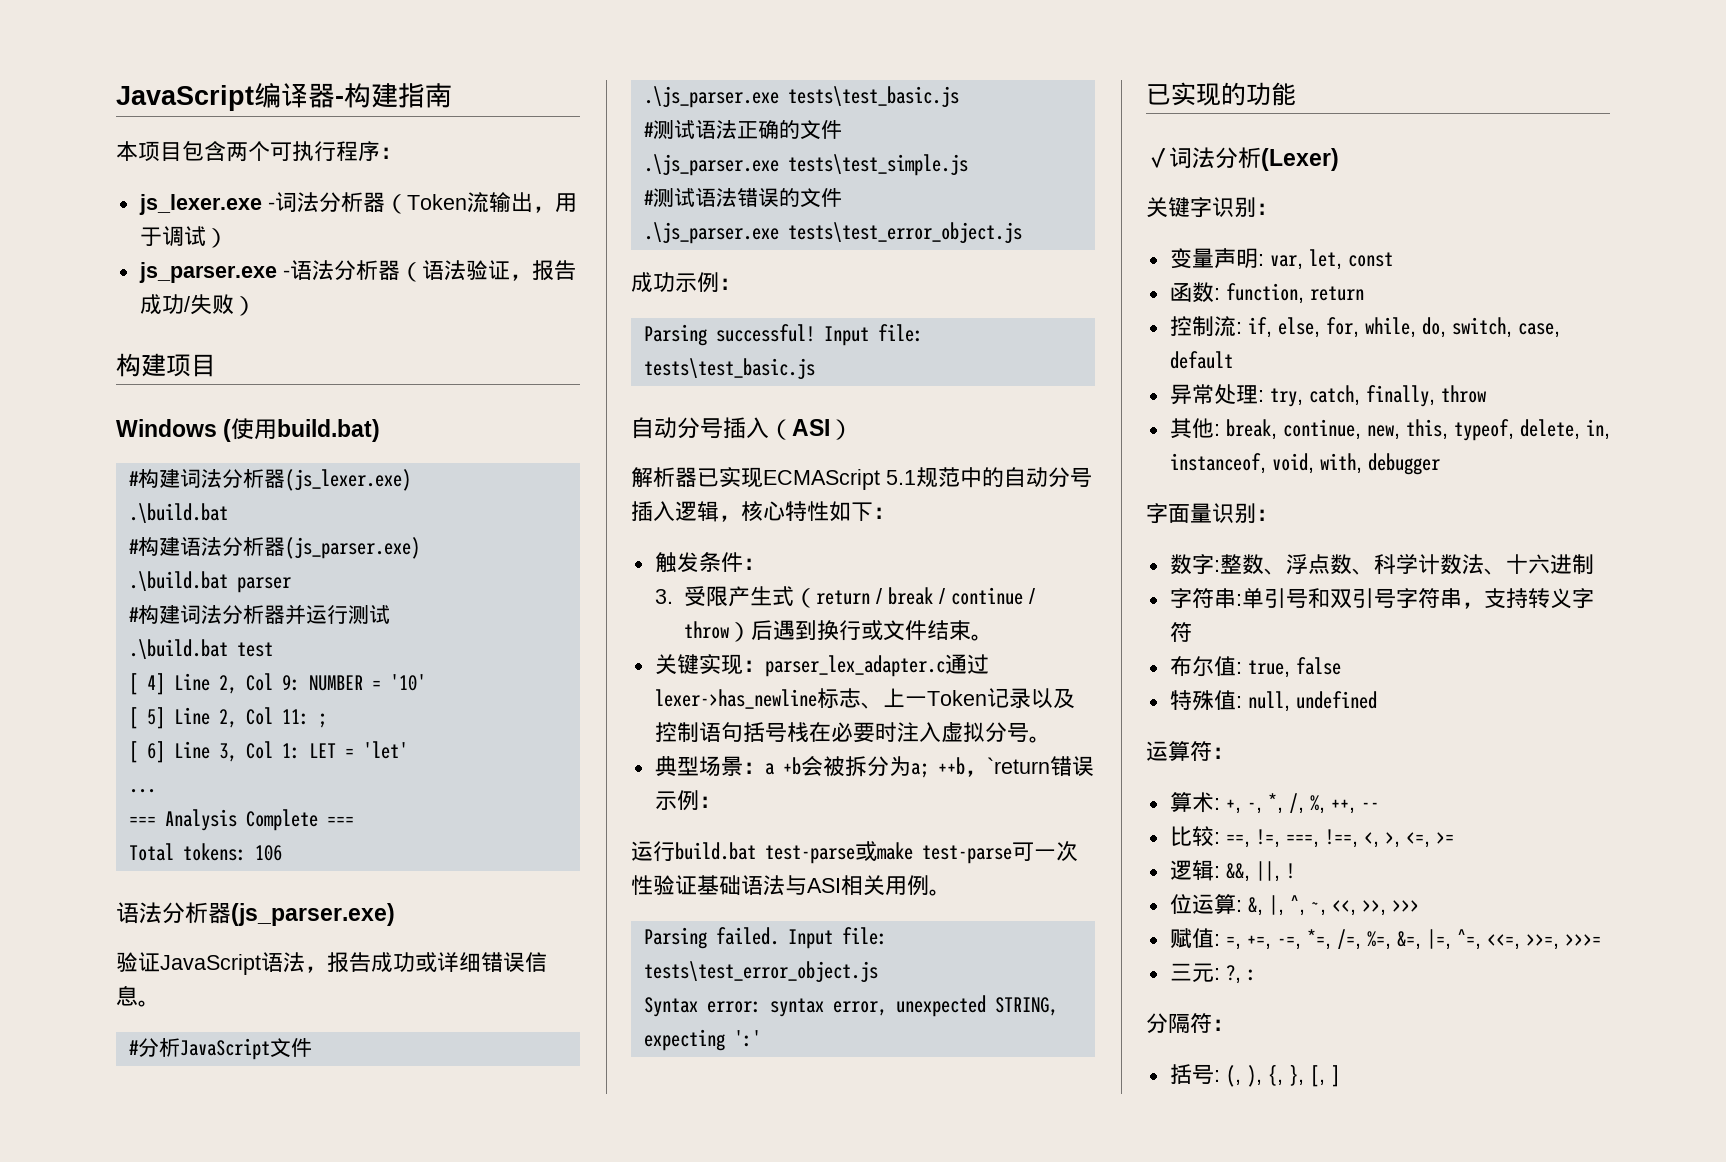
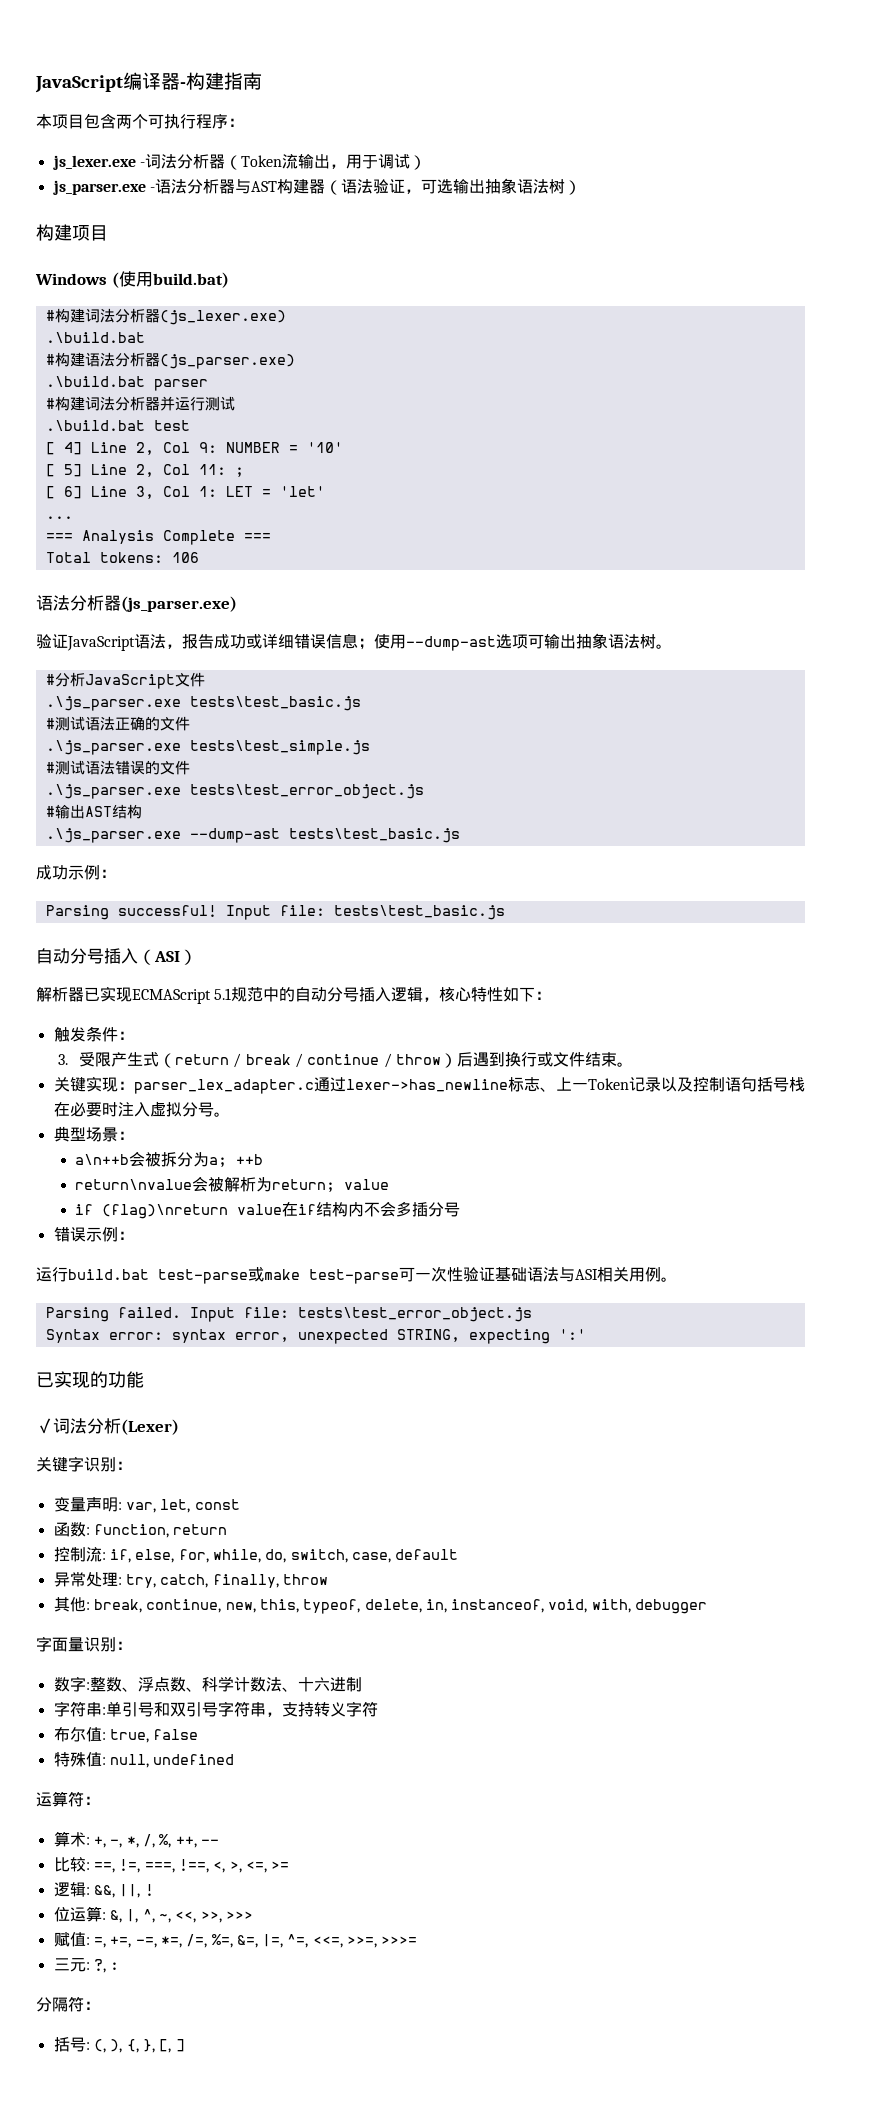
- js_parser.exe -语法分析器（语法验证，报告成功/失败）
+ js_parser.exe -语法分析器与AST构建器（语法验证，可选输出抽象语法树）
- 验证JavaScript语法，报告成功或详细错误信息。
+ 验证JavaScript语法，报告成功或详细错误信息；使用--dump-ast选项可输出抽象语法树。
+ #输出AST结构
+ .\js_parser.exe --dump-ast tests\test_basic.js
- 典型场景：a +b会被拆分为a; ++b，`return错误示例：
+ 典型场景：
+ a\n++b会被拆分为a; ++b
+ return\nvalue会被解析为return; value
+ if (flag)\nreturn value在if结构内不会多插分号
+ 错误示例：

